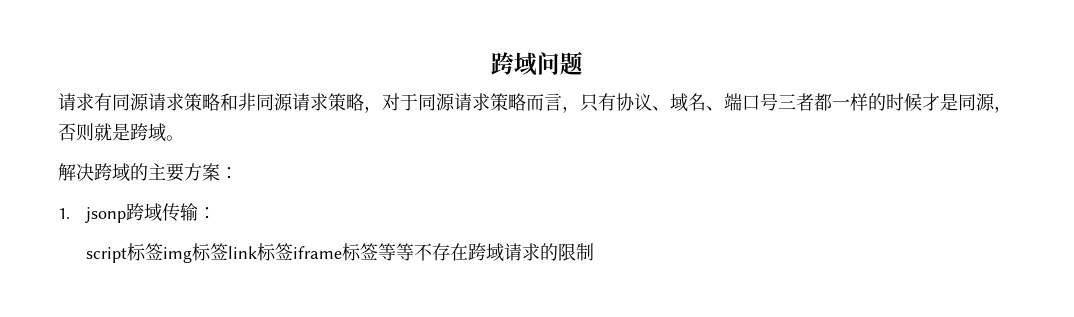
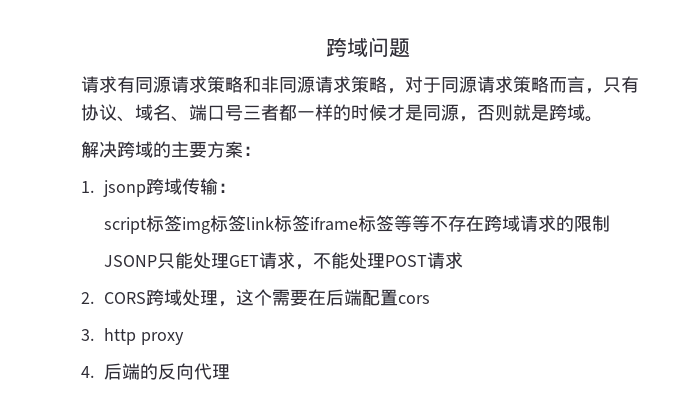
+ JSONP只能处理GET请求，不能处理POST请求
+ 2. CORS跨域处理，这个需要在后端配置cors
+ 3. http proxy
+ 4.后端的反向代理

